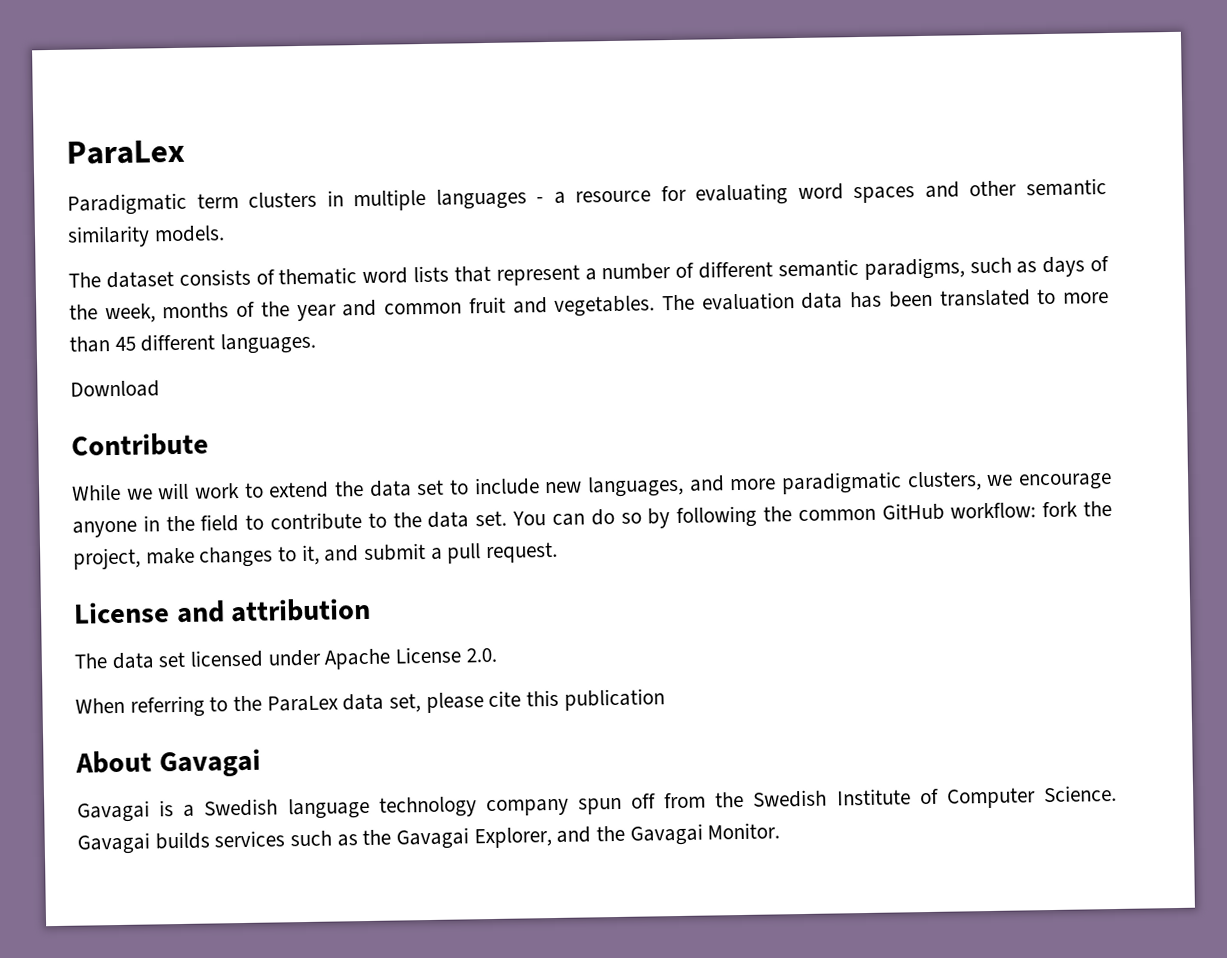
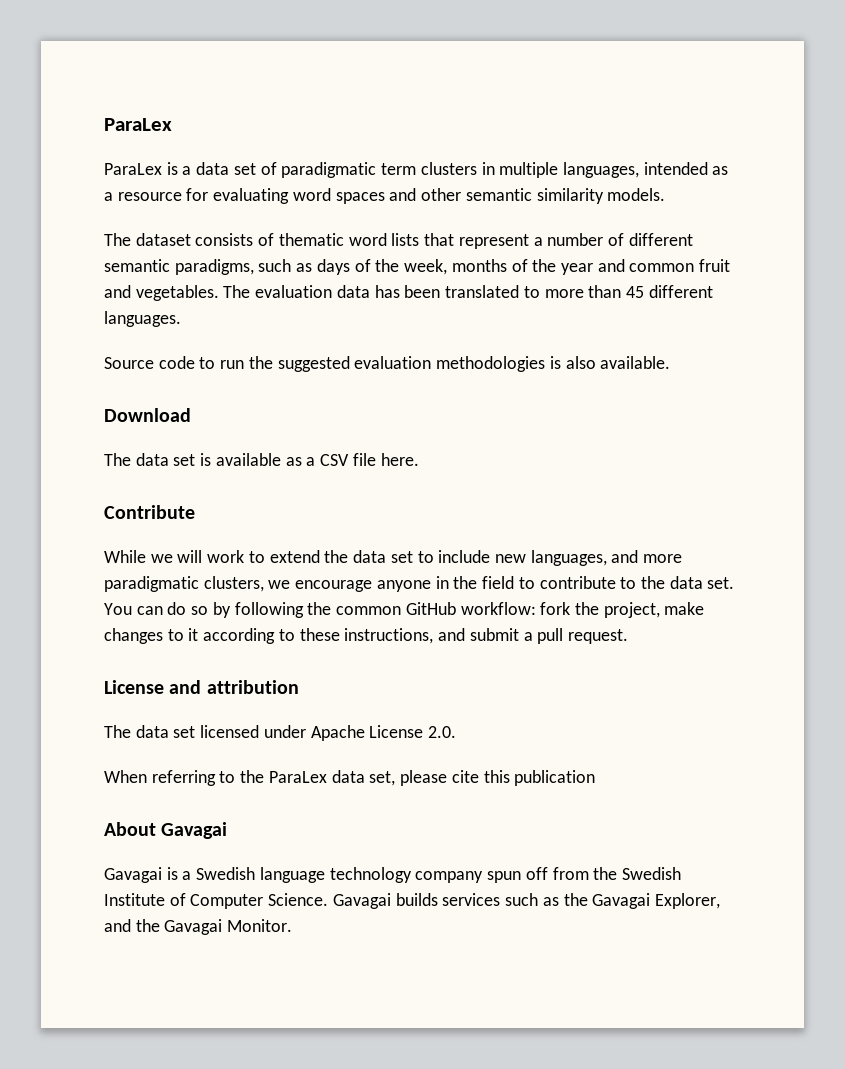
- Paradigmatic term clusters in multiple languages - a resource for evaluating word spaces and other semantic similarity models.
+ ParaLex is a data set of paradigmatic term clusters in multiple languages, intended as a resource for evaluating word spaces and other semantic similarity models.
+ Source code to run the suggested evaluation methodologies is also available.
  Download
+ The data set is available as a CSV file here.
- You can do so by following the common GitHub workflow: fork the project, make changes to it, and submit a pull request.
+ You can do so by following the common GitHub workflow: fork the project, make changes to it according to these instructions, and submit a pull request.

